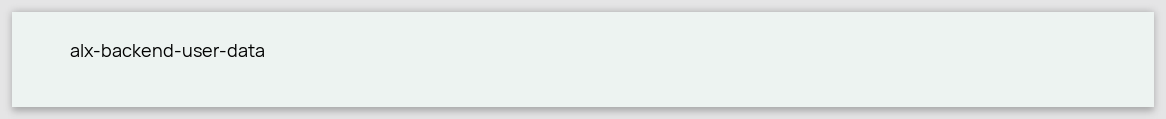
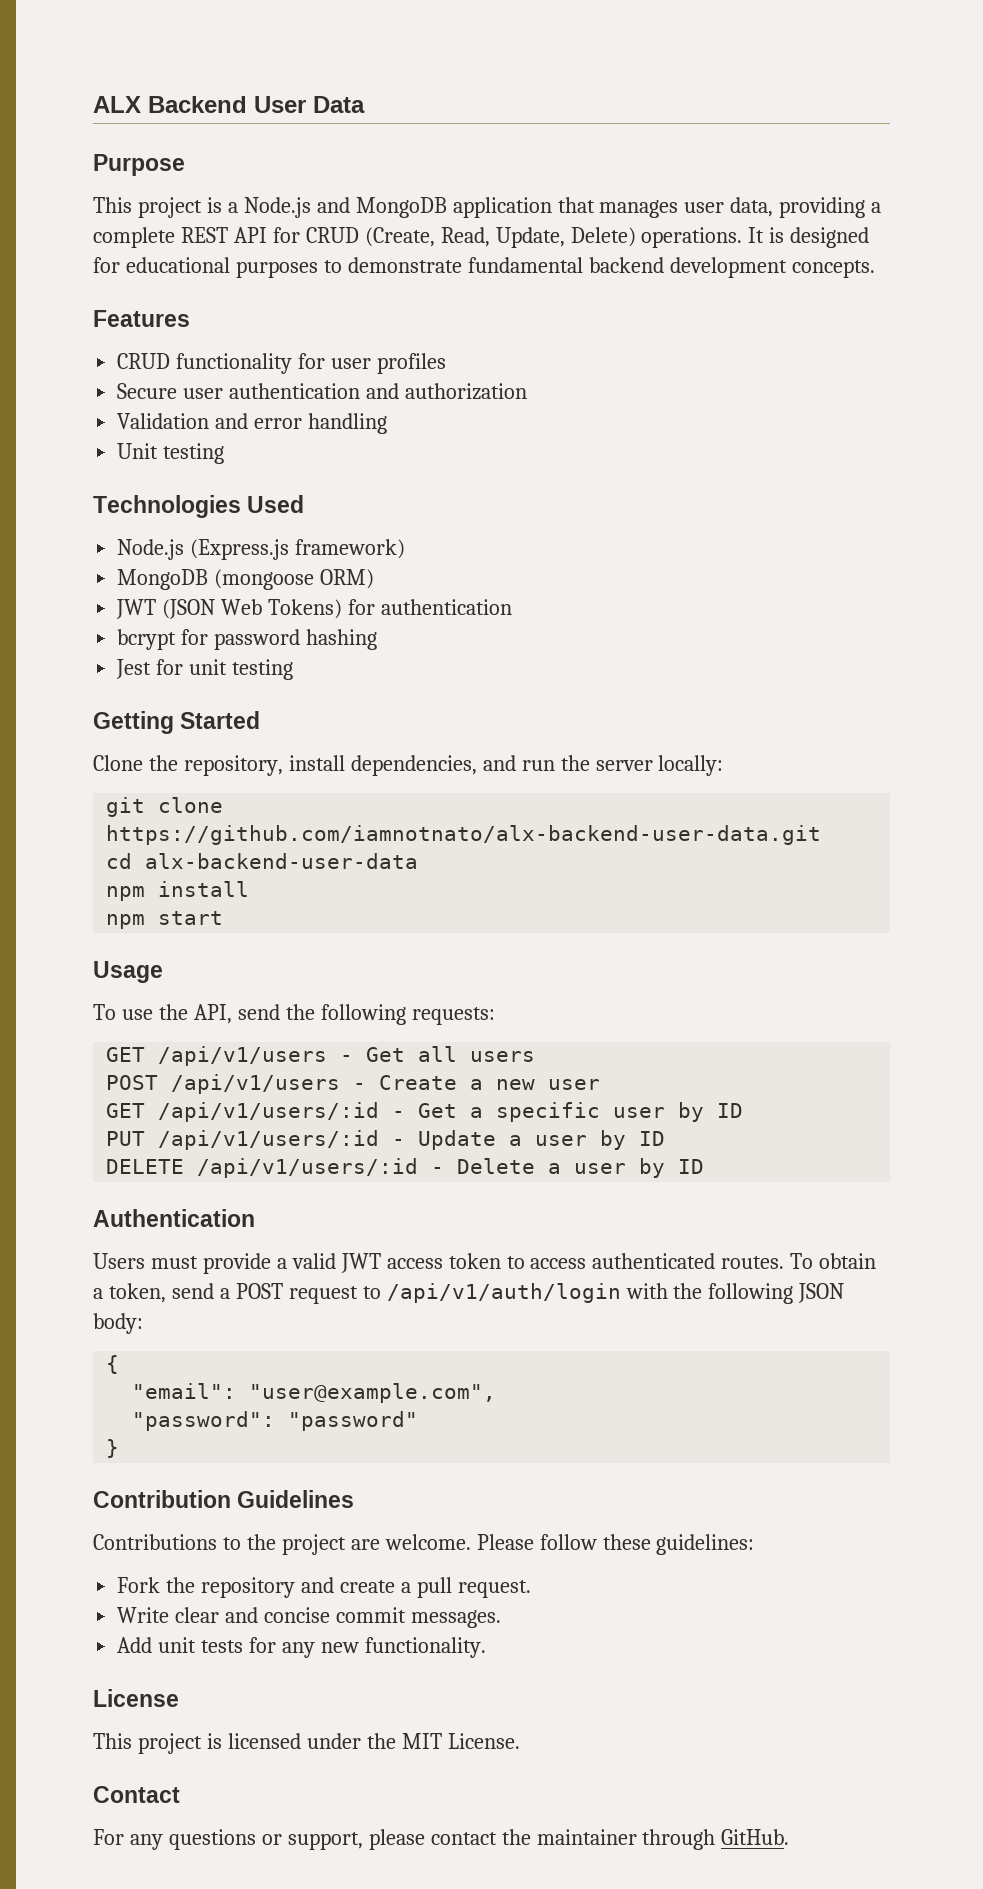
- alx-backend-user-data
+ ALX Backend User Data
+ Purpose
+ This project is a Node.js and MongoDB application that manages user data, providing a complete REST API for CRUD (Create, Read, Update, Delete) operations. It is designed for educational purposes to demonstrate fundamental backend development concepts.
+ Features
+ CRUD functionality for user profiles
+ Secure user authentication and authorization
+ Validation and error handling
+ Unit testing
+ Technologies Used
+ Node.js (Express.js framework)
+ MongoDB (mongoose ORM)
+ JWT (JSON Web Tokens) for authentication
+ bcrypt for password hashing
+ Jest for unit testing
+ Getting Started
+ Clone the repository, install dependencies, and run the server locally:
+ git clone https://github.com/iamnotnato/alx-backend-user-data.git
+ cd alx-backend-user-data
+ npm install
+ npm start
+ Usage
+ To use the API, send the following requests:
+ GET /api/v1/users - Get all users
+ POST /api/v1/users - Create a new user
+ GET /api/v1/users/:id - Get a specific user by ID
+ PUT /api/v1/users/:id - Update a user by ID
+ DELETE /api/v1/users/:id - Delete a user by ID
+ Authentication
+ Users must provide a valid JWT access token to access authenticated routes. To obtain a token, send a POST request to /api/v1/auth/login with the following JSON body:
+ {
+ "email": "user@example.com",
+ "password": "password"
+ }
+ Contribution Guidelines
+ Contributions to the project are welcome. Please follow these guidelines:
+ Fork the repository and create a pull request.
+ Write clear and concise commit messages.
+ Add unit tests for any new functionality.
+ License
+ This project is licensed under the MIT License.
+ Contact
+ For any questions or support, please contact the maintainer through GitHub.

